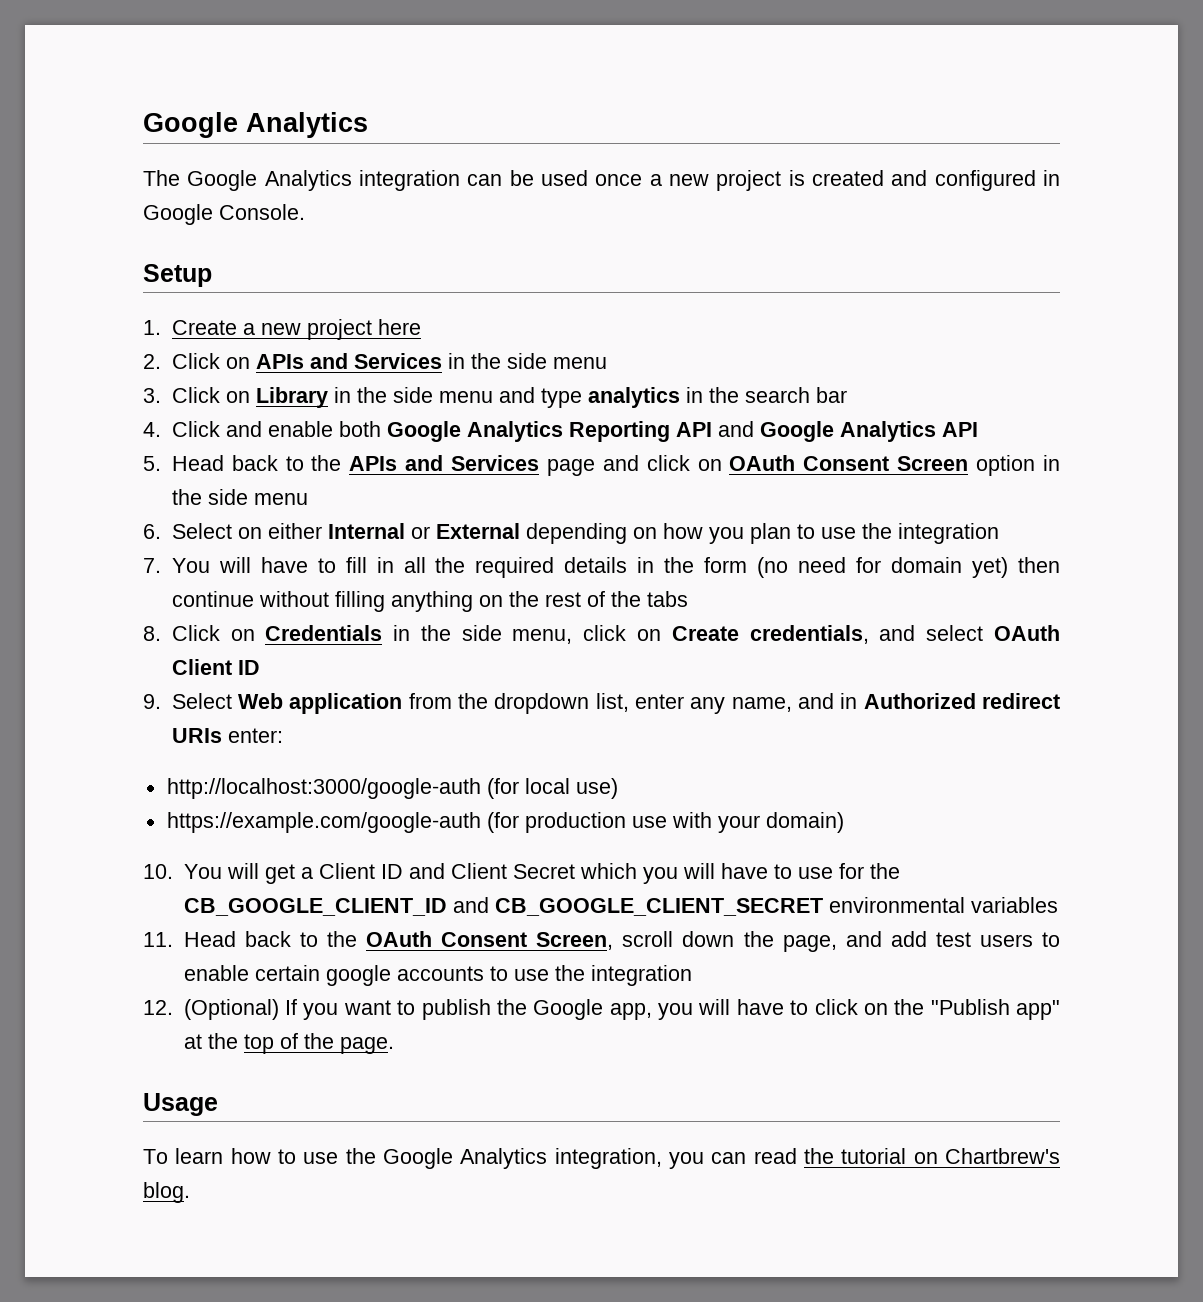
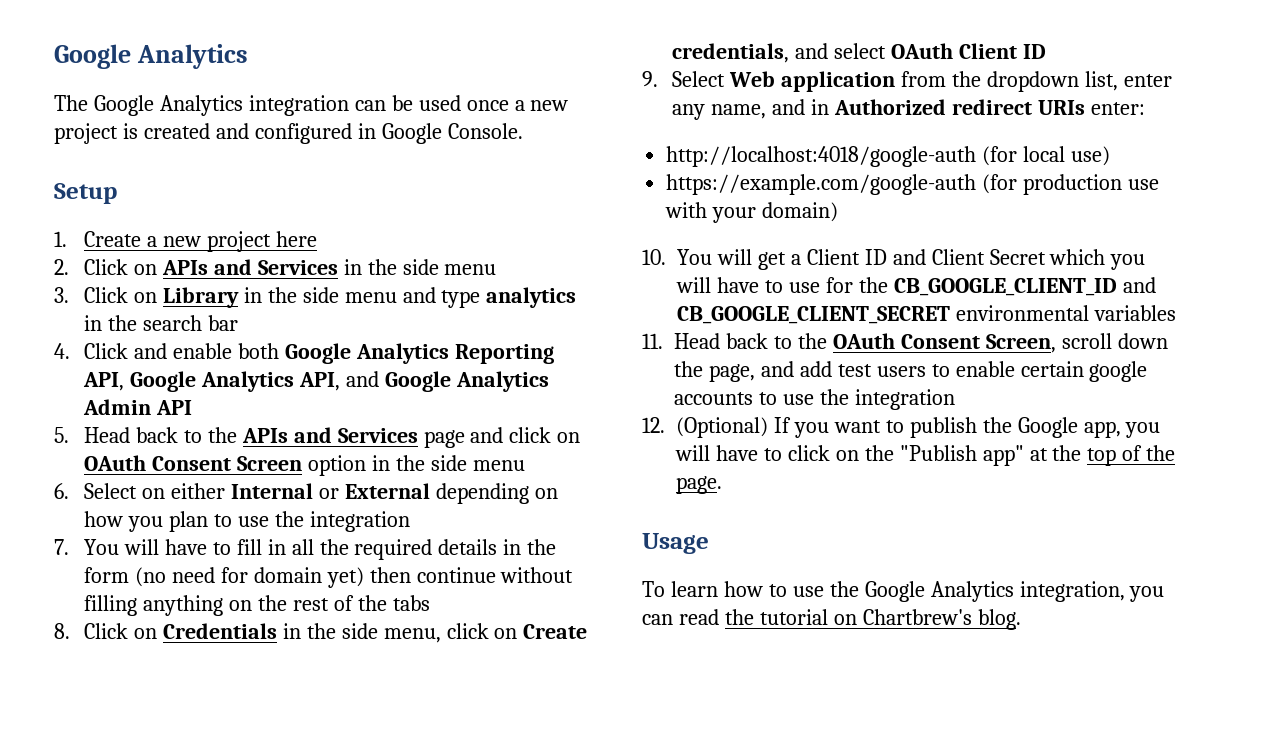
- 4. Click and enable both Google Analytics Reporting API and Google Analytics API
+ 4. Click and enable both Google Analytics Reporting API, Google Analytics API, and Google Analytics Admin API
- http://localhost:3000/google-auth (for local use)
+ http://localhost:4018/google-auth (for local use)

